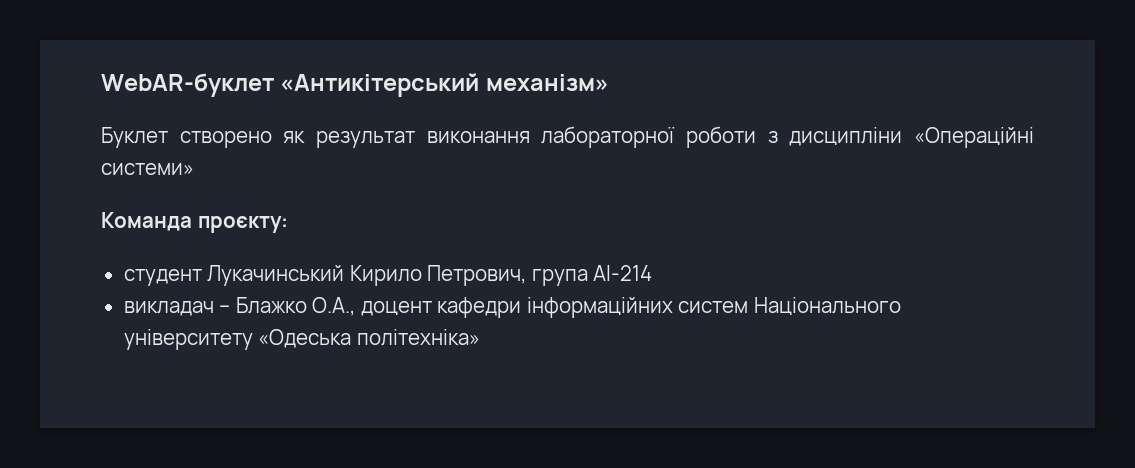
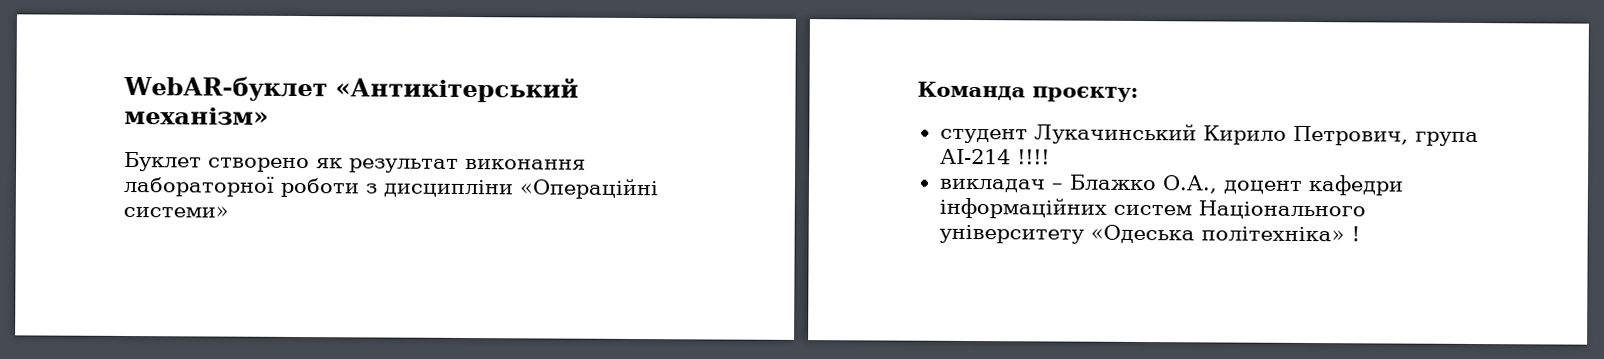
- студент Лукачинський Кирило Петрович, група АІ-214
+ студент Лукачинський Кирило Петрович, група АІ-214 !!!!
- викладач – Блажко О.А., доцент кафедри інформаційних систем Національного університету «Одеська політехніка»
+ викладач – Блажко О.А., доцент кафедри інформаційних систем Національного університету «Одеська політехніка» !

